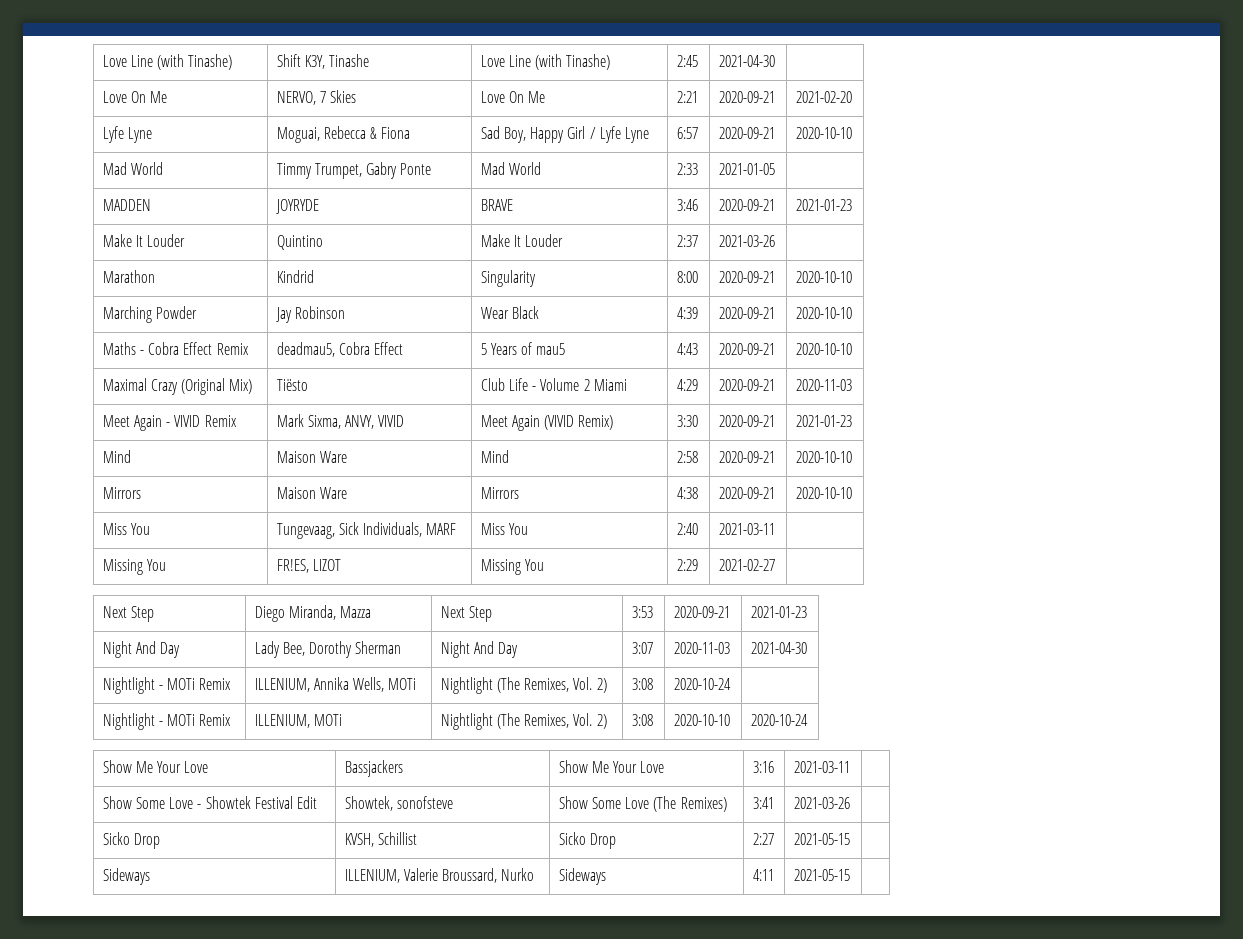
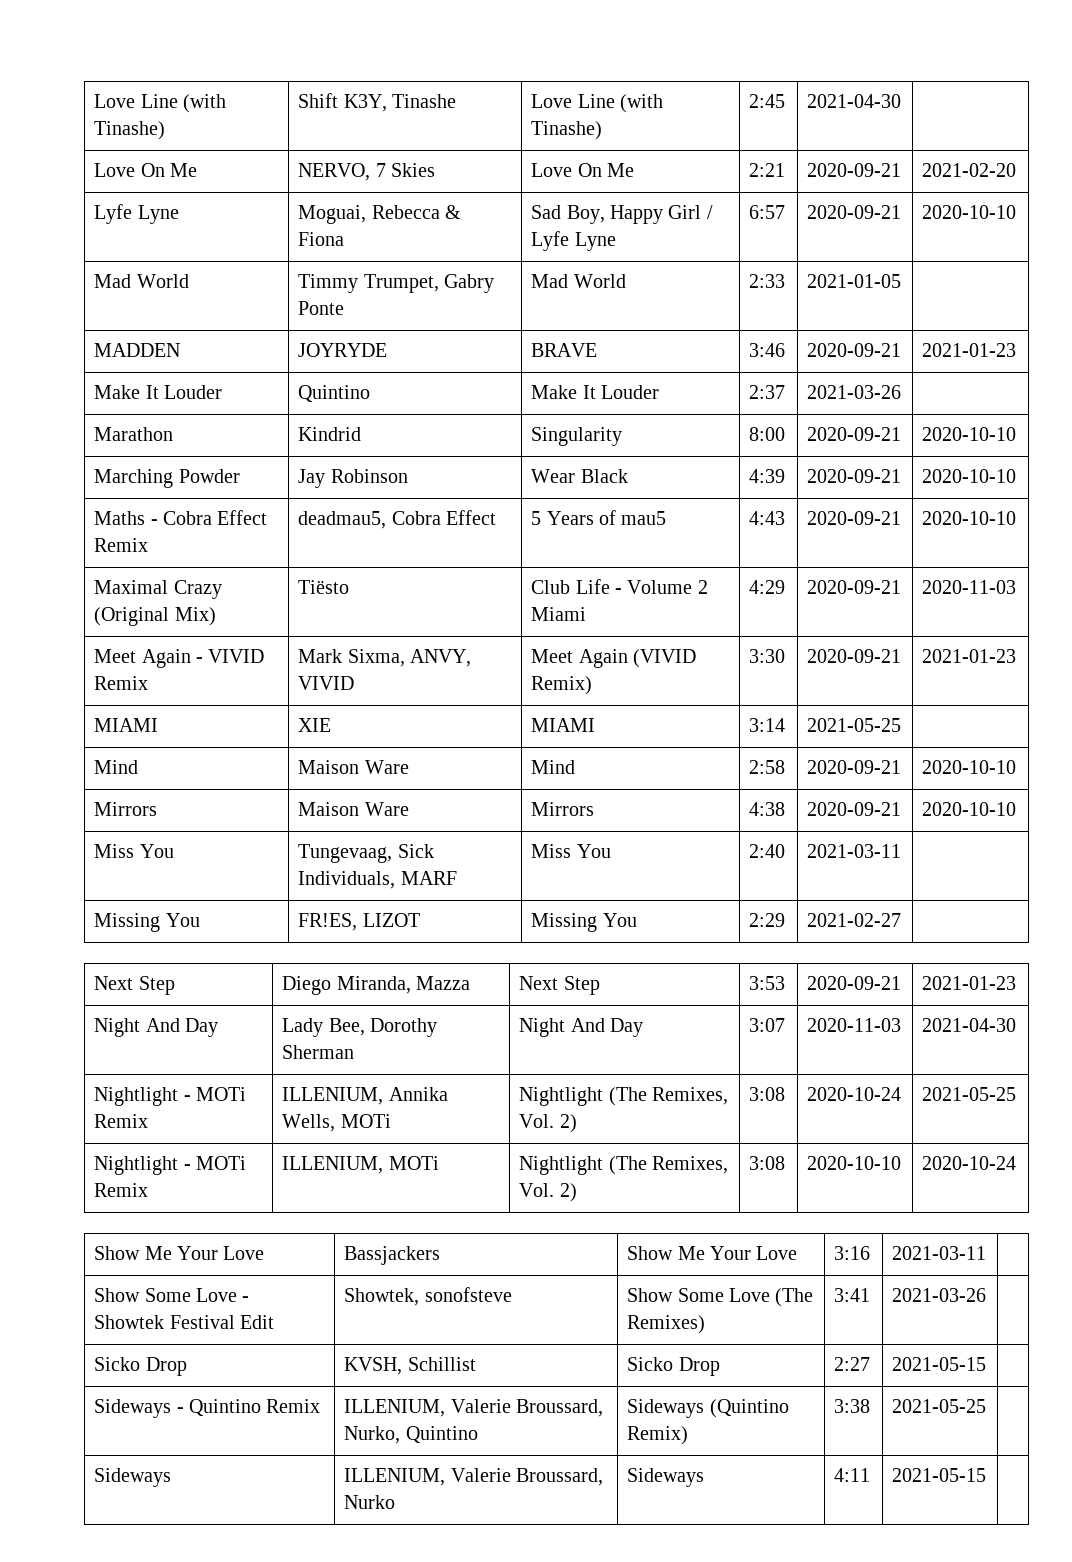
+ MIAMI | XIE | MIAMI | 3:14 | 2021-05-25 |
- Nightlight - MOTi Remix | ILLENIUM, Annika Wells, MOTi | Nightlight (The Remixes, Vol. 2) | 3:08 | 2020-10-24 |
+ Nightlight - MOTi Remix | ILLENIUM, Annika Wells, MOTi | Nightlight (The Remixes, Vol. 2) | 3:08 | 2020-10-24 | 2021-05-25
+ Sideways - Quintino Remix | ILLENIUM, Valerie Broussard, Nurko, Quintino | Sideways (Quintino Remix) | 3:38 | 2021-05-25 |

